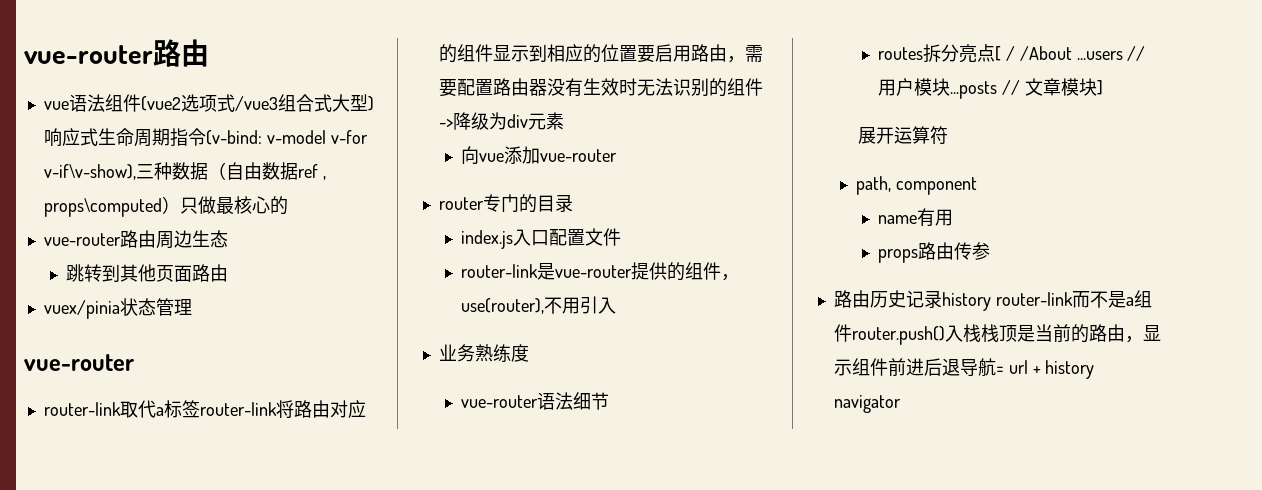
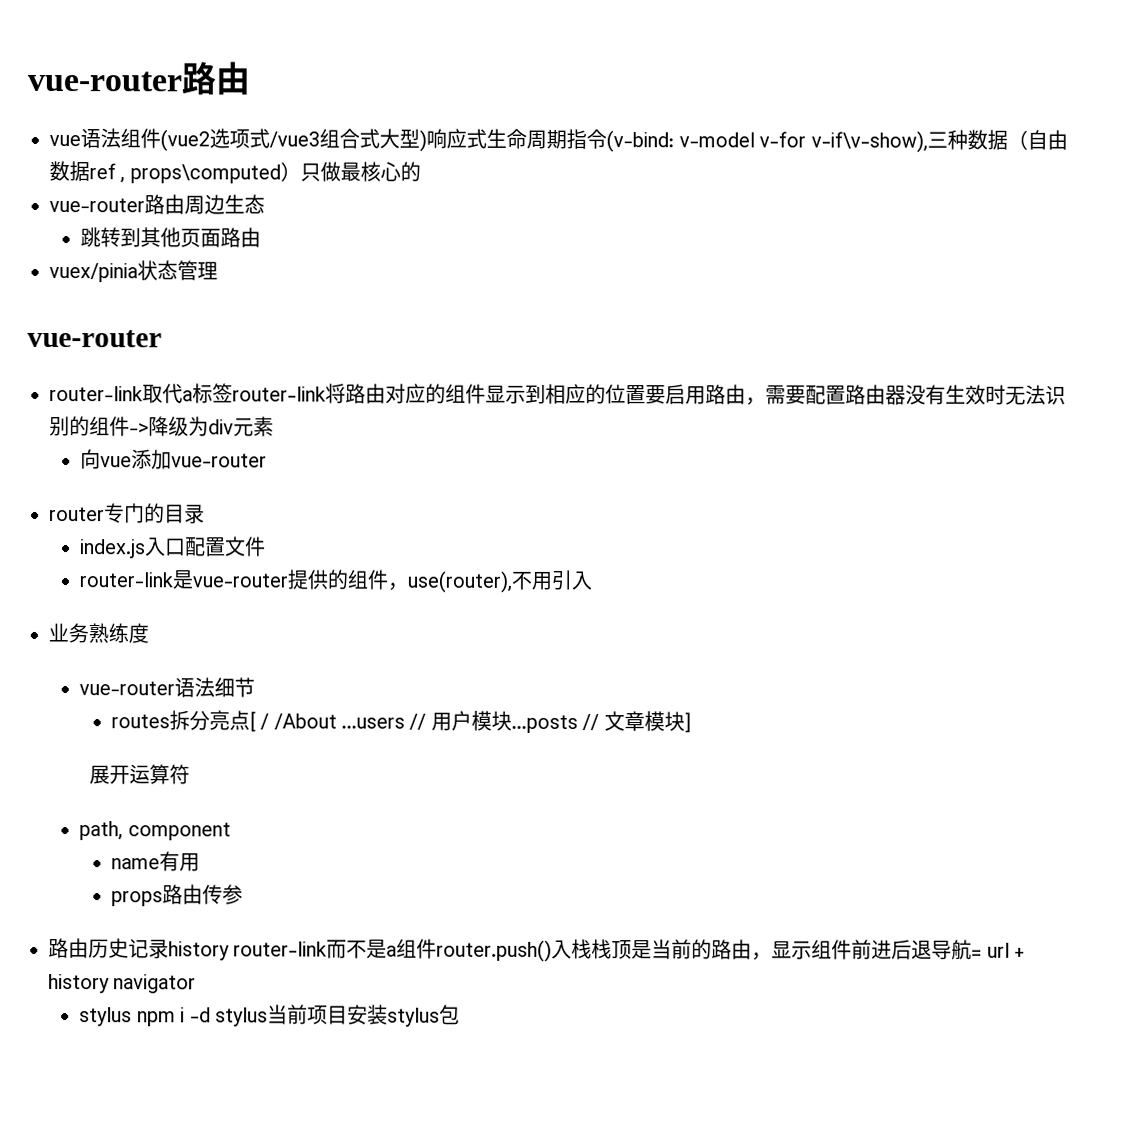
+ stylus npm i -d stylus当前项目安装stylus包

